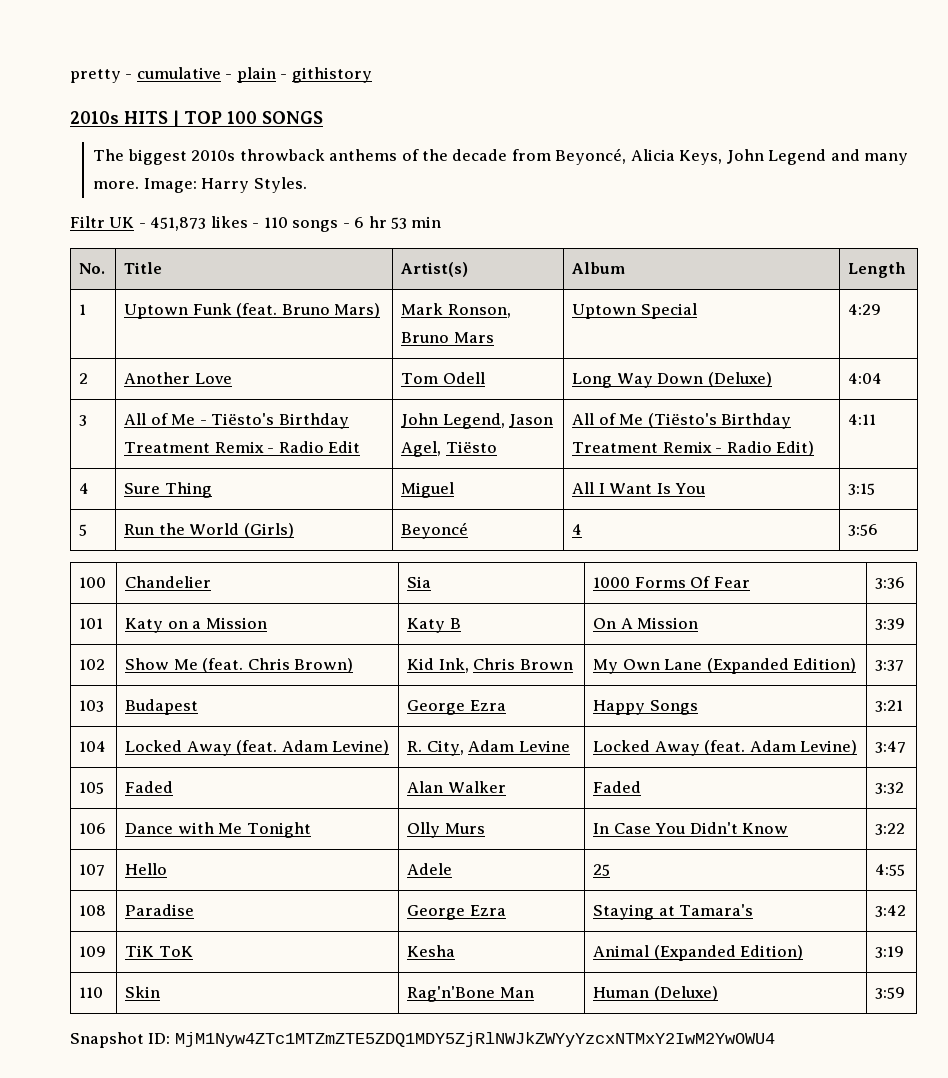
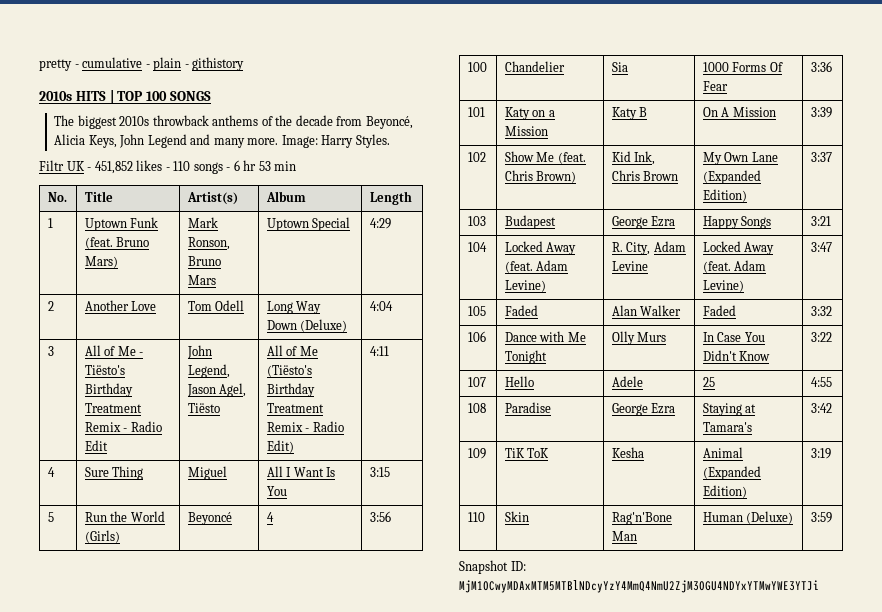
- Filtr UK - 451,873 likes - 110 songs - 6 hr 53 min
+ Filtr UK - 451,852 likes - 110 songs - 6 hr 53 min
- Snapshot ID: MjM1Nyw4ZTc1MTZmZTE5ZDQ1MDY5ZjRlNWJkZWYyYzcxNTMxY2IwM2YwOWU4
+ Snapshot ID: MjM1OCwyMDAxMTM5MTBlNDcyYzY4MmQ4NmU2ZjM3OGU4NDYxYTMwYWE3YTJi

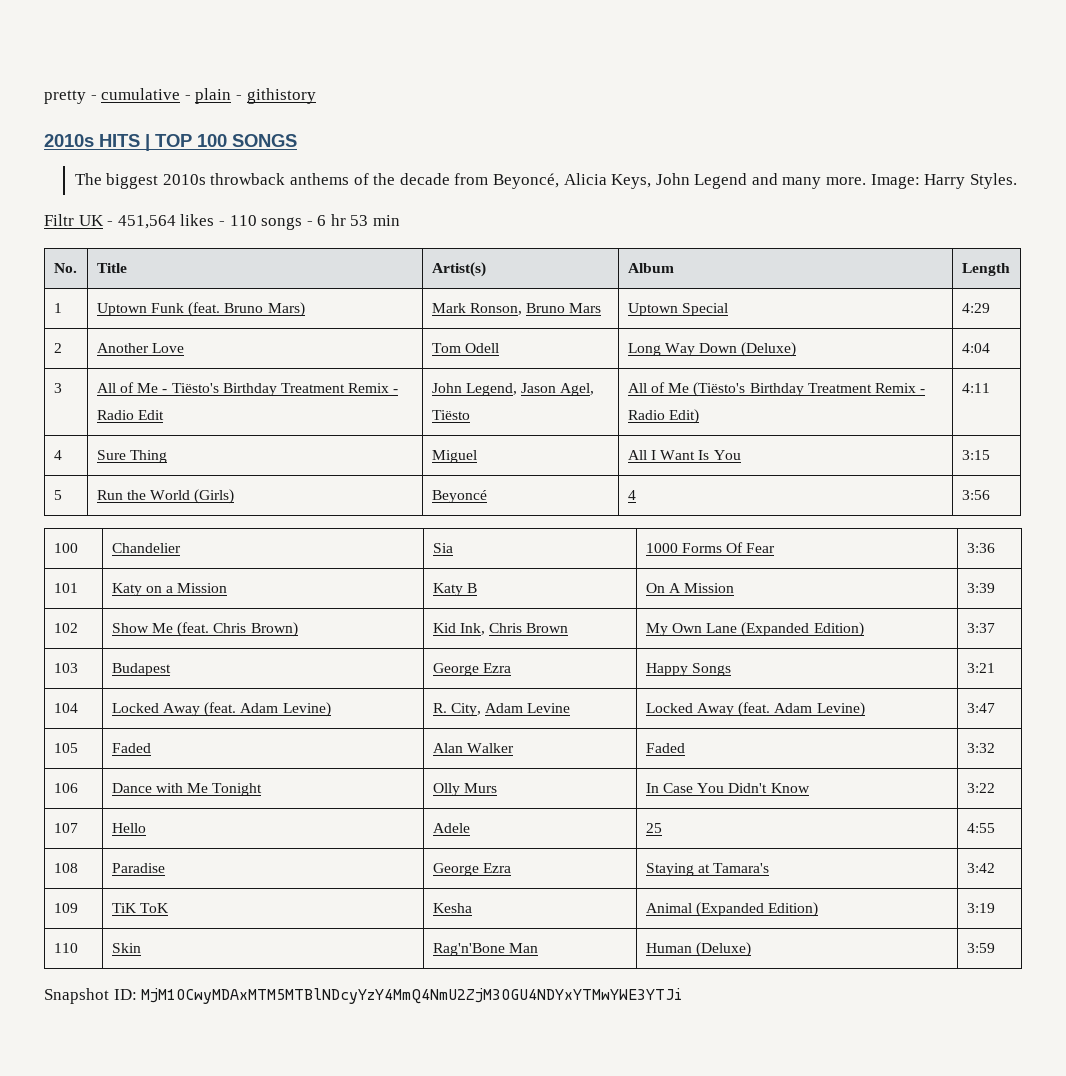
- Filtr UK - 451,852 likes - 110 songs - 6 hr 53 min
+ Filtr UK - 451,564 likes - 110 songs - 6 hr 53 min

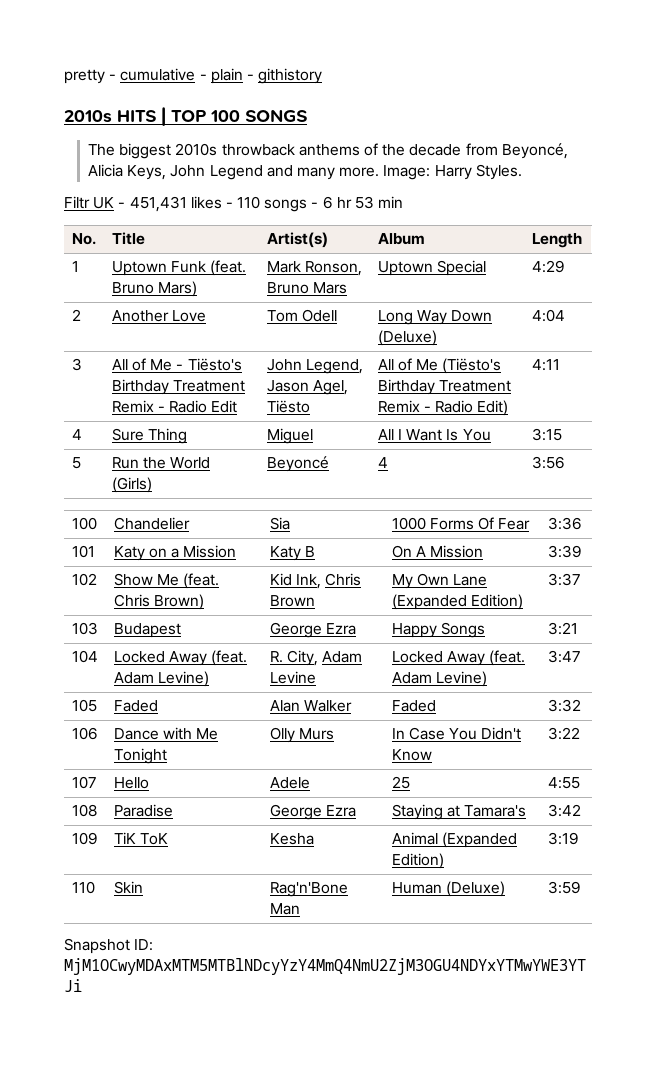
- Filtr UK - 451,564 likes - 110 songs - 6 hr 53 min
+ Filtr UK - 451,431 likes - 110 songs - 6 hr 53 min

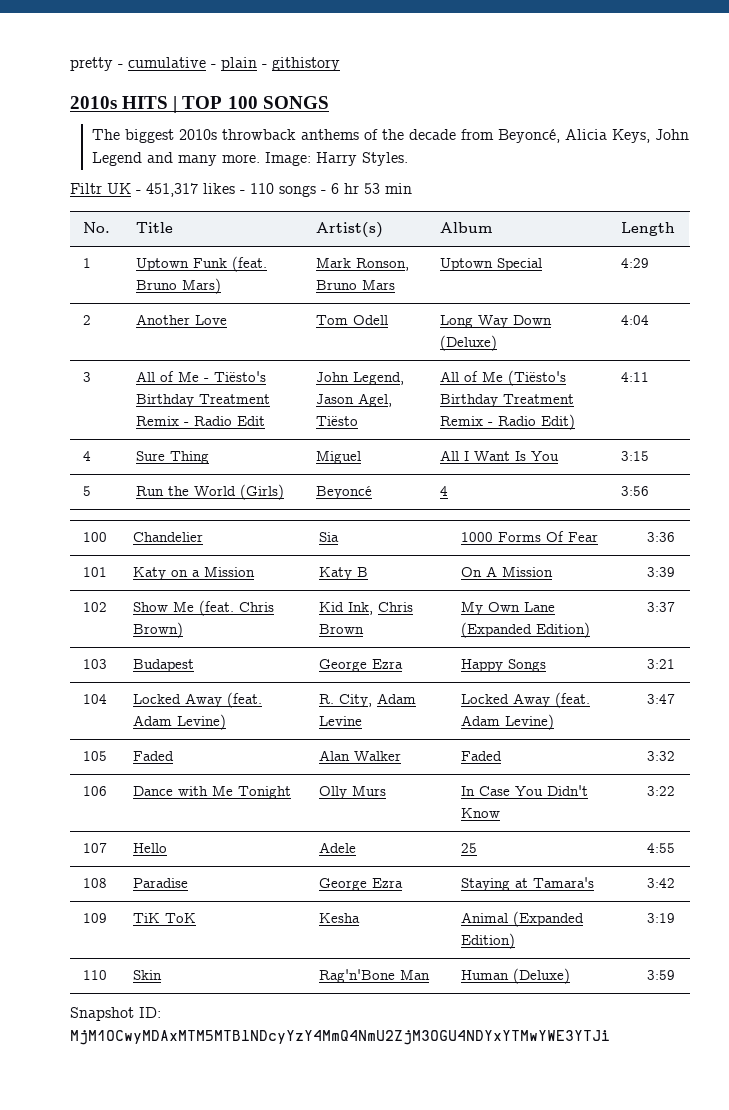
- Filtr UK - 451,431 likes - 110 songs - 6 hr 53 min
+ Filtr UK - 451,317 likes - 110 songs - 6 hr 53 min

